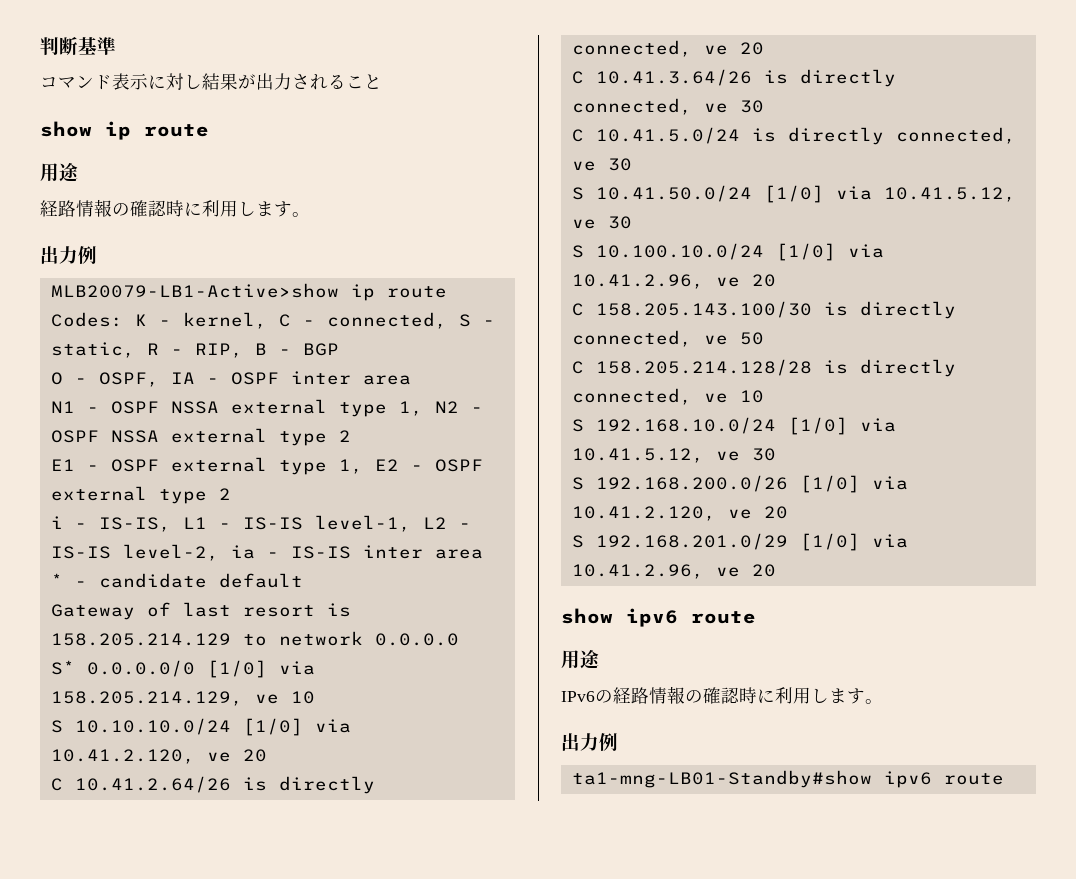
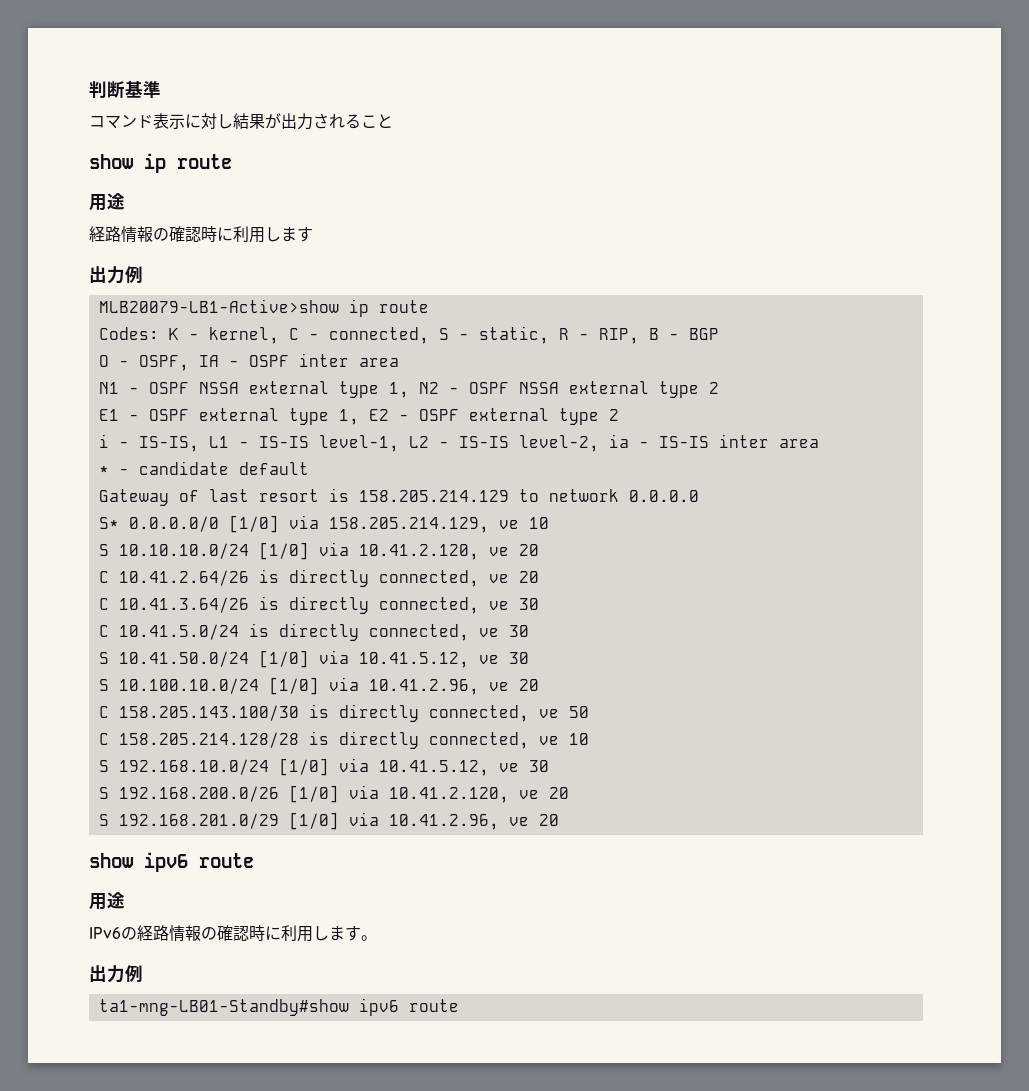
  show ip route
  用途
- 経路情報の確認時に利用します。
+ 経路情報の確認時に利用します

